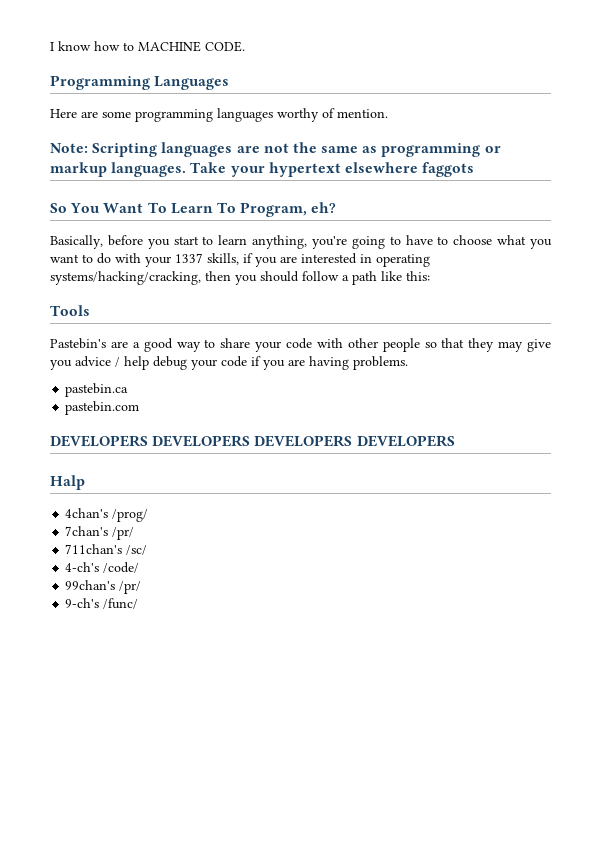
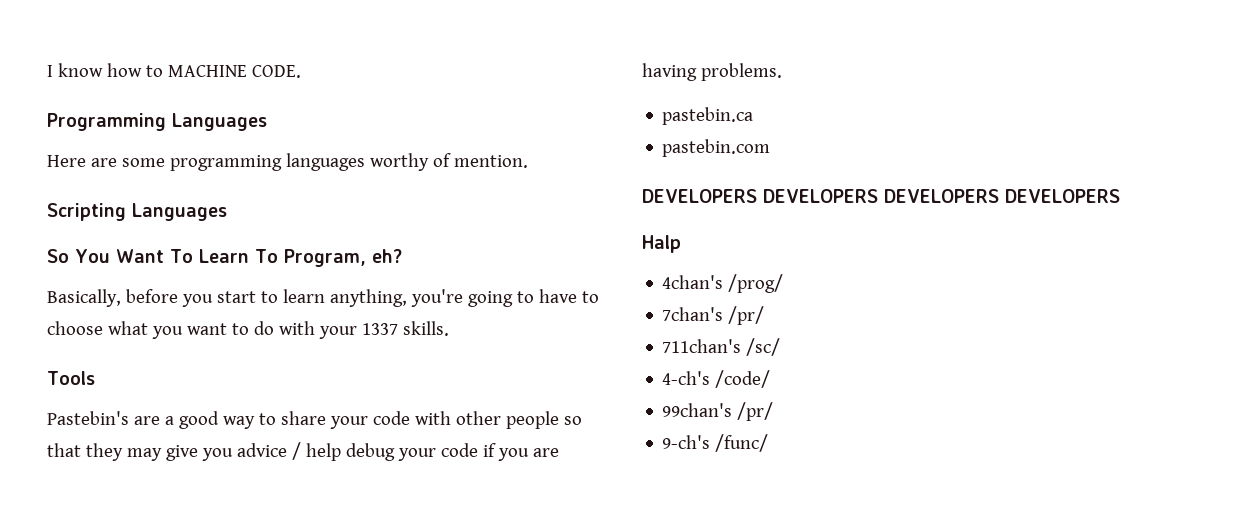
- Note: Scripting languages are not the same as programming or markup languages. Take your hypertext elsewhere faggots
+ Scripting Languages
- Basically, before you start to learn anything, you're going to have to choose what you want to do with your 1337 skills, if you are interested in operating systems/hacking/cracking, then you should follow a path like this:
+ Basically, before you start to learn anything, you're going to have to choose what you want to do with your 1337 skills.

